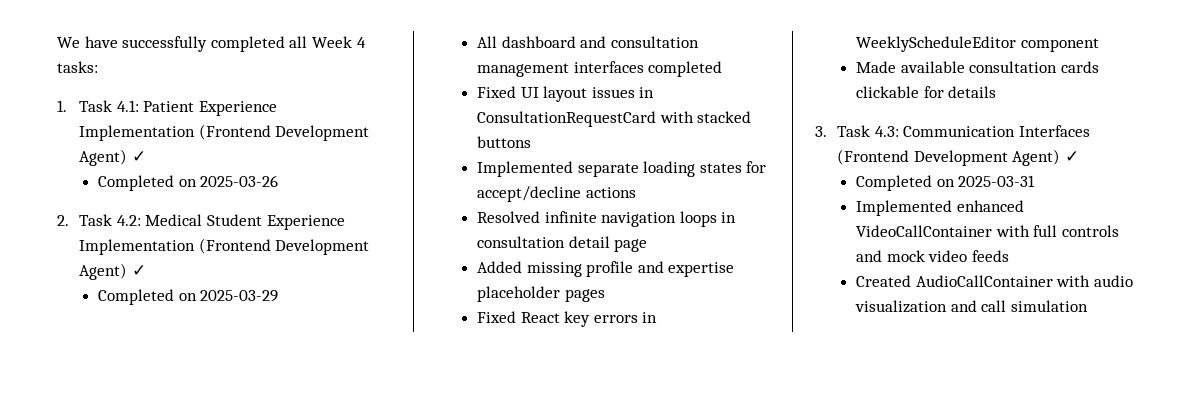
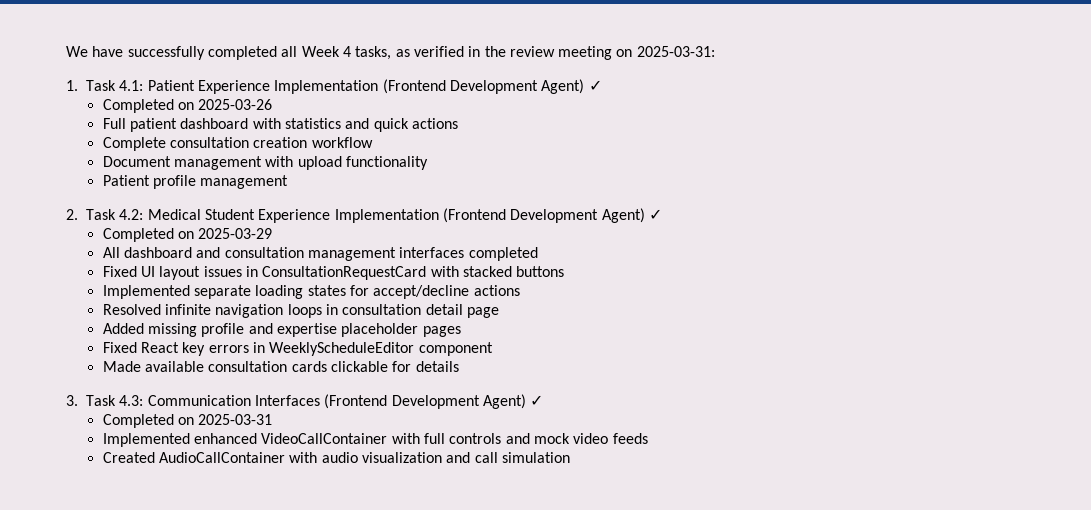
- We have successfully completed all Week 4 tasks:
+ We have successfully completed all Week 4 tasks, as verified in the review meeting on 2025-03-31:
+ Full patient dashboard with statistics and quick actions
+ Complete consultation creation workflow
+ Document management with upload functionality
+ Patient profile management

